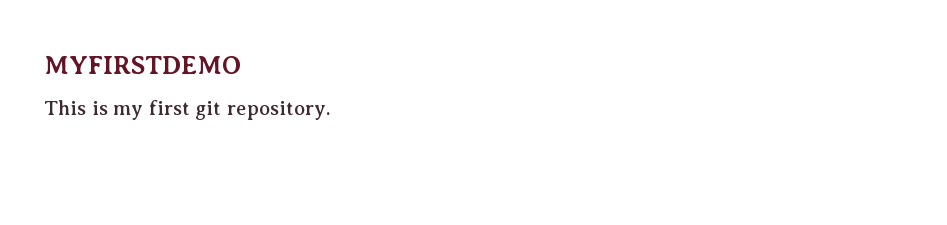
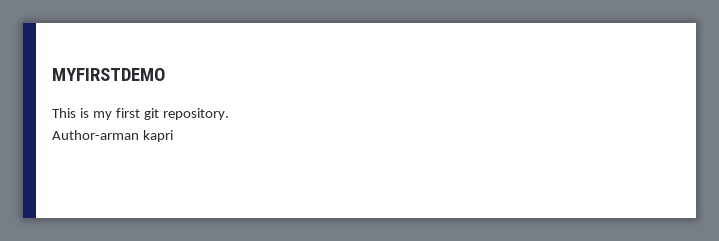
+ Author-arman kapri

